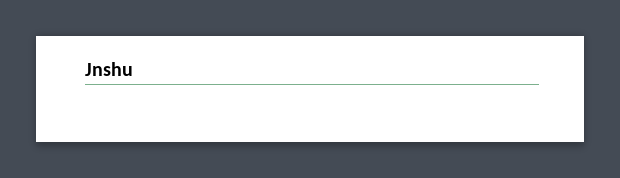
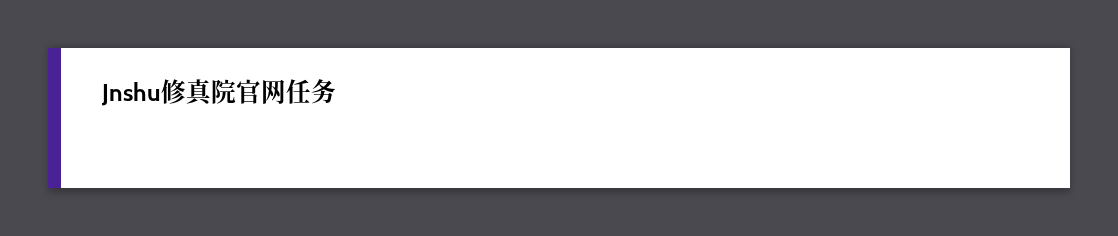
- Jnshu
+ Jnshu修真院官网任务

